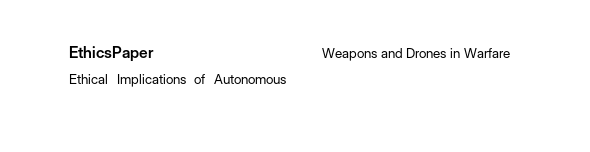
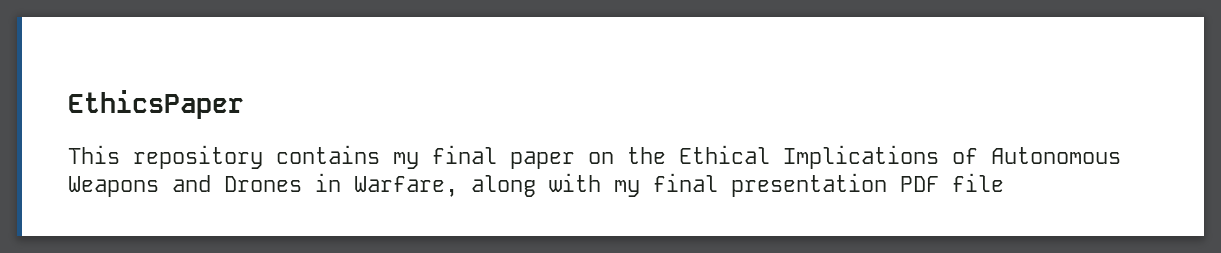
- Ethical Implications of Autonomous Weapons and Drones in Warfare
+ This repository contains my final paper on the Ethical Implications of Autonomous Weapons and Drones in Warfare, along with my final presentation PDF file

